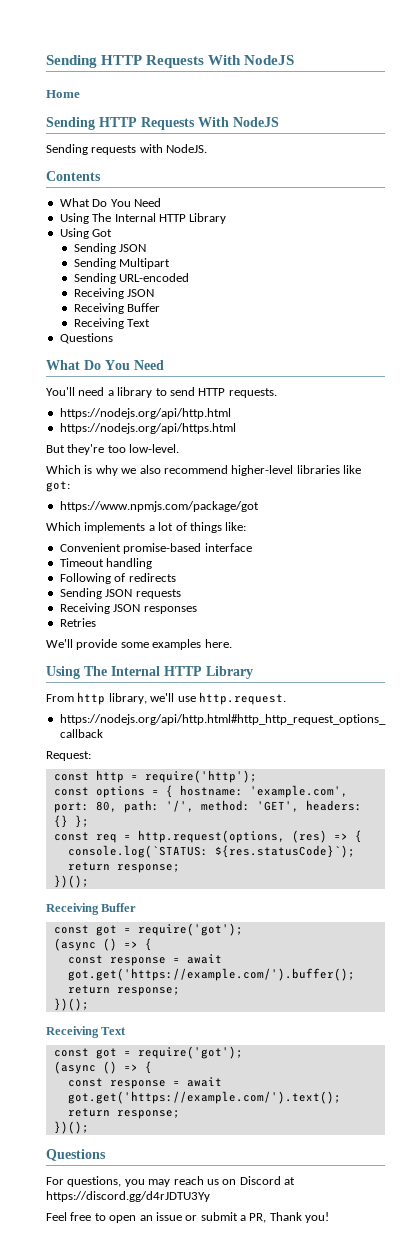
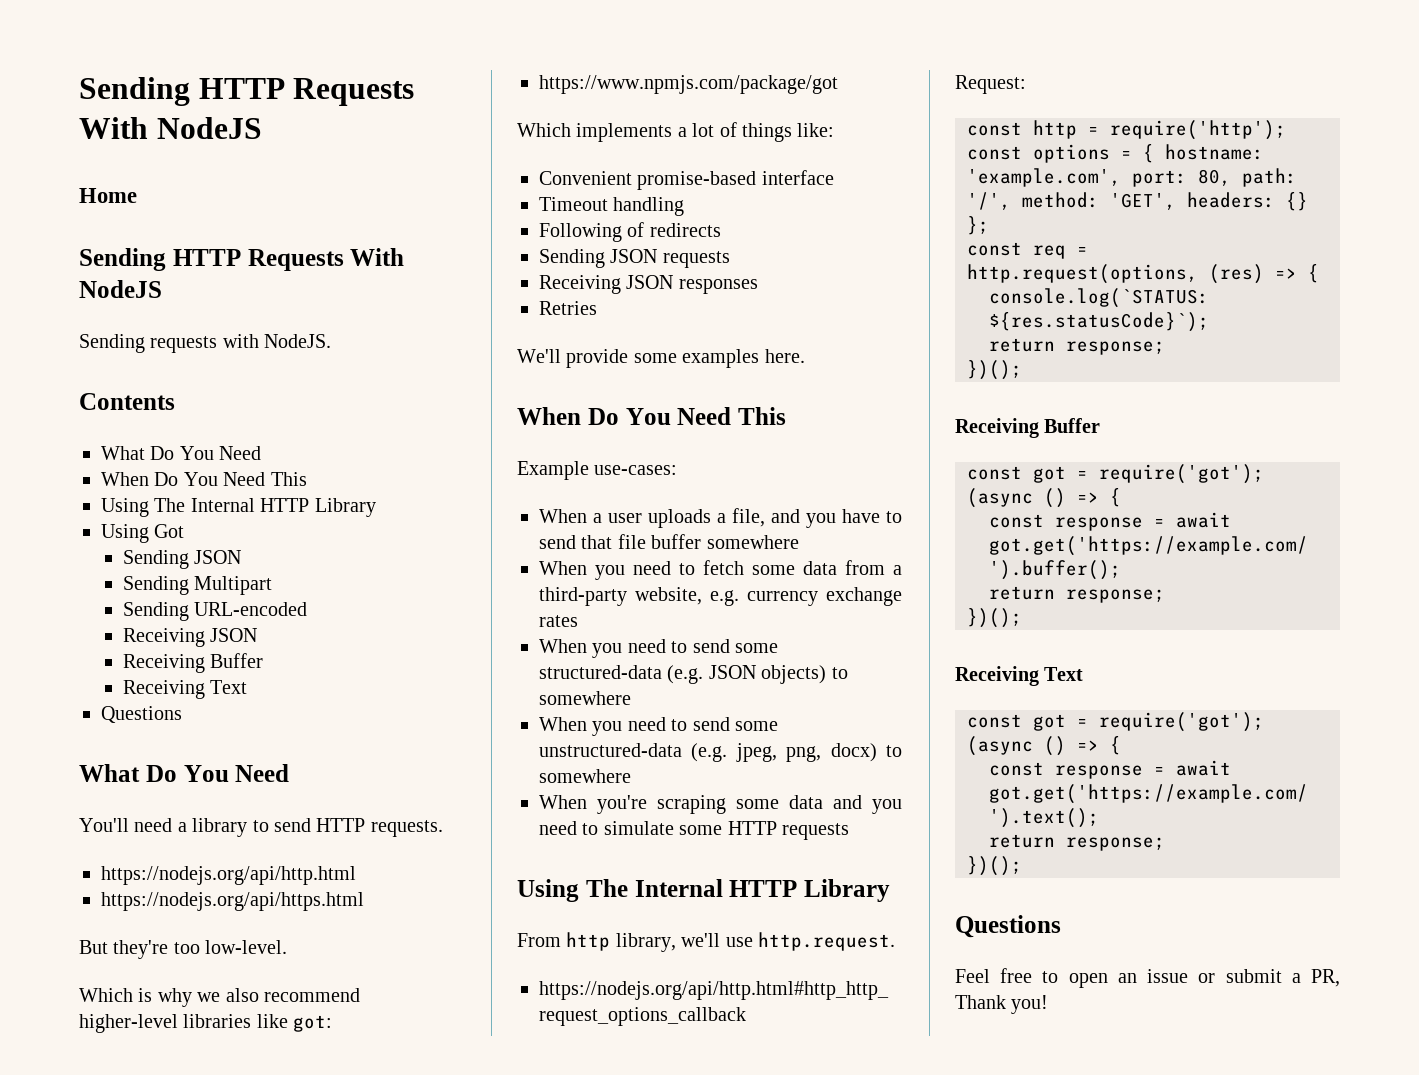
  Contents
  What Do You Need
+ When Do You Need This
  We'll provide some examples here.
+ When Do You Need This
+ Example use-cases:
+ When a user uploads a file, and you have to send that file buffer somewhere
+ When you need to fetch some data from a third-party website, e.g. currency exchange rates
+ When you need to send some structured-data (e.g. JSON objects) to somewhere
+ When you need to send some unstructured-data (e.g. jpeg, png, docx) to somewhere
+ When you're scraping some data and you need to simulate some HTTP requests
- For questions, you may reach us on Discord at https://discord.gg/d4rJDTU3Yy

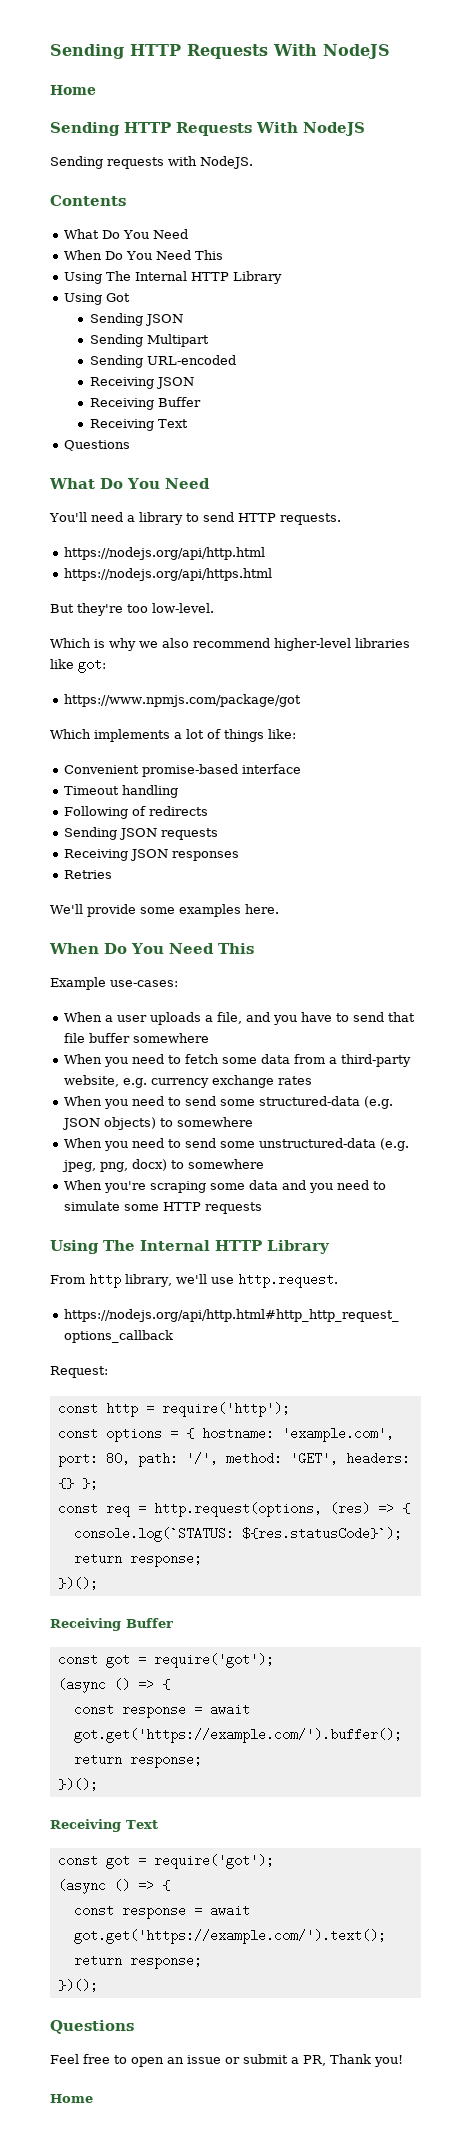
  Feel free to open an issue or submit a PR, Thank you!
+ Home

